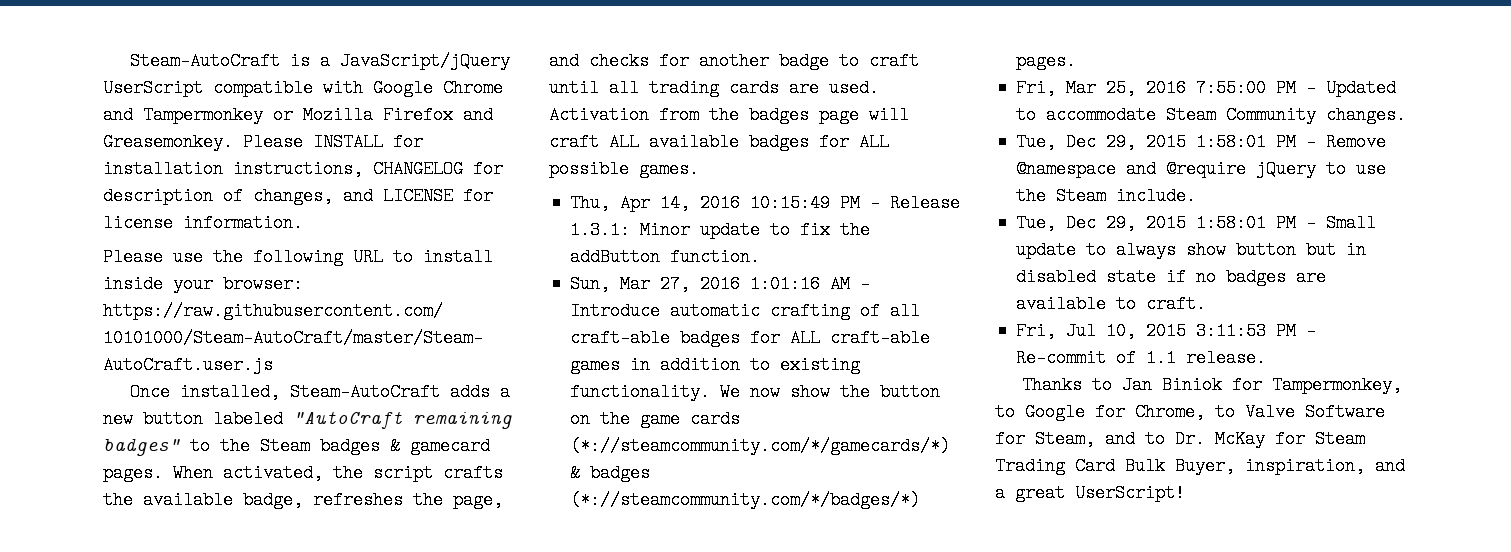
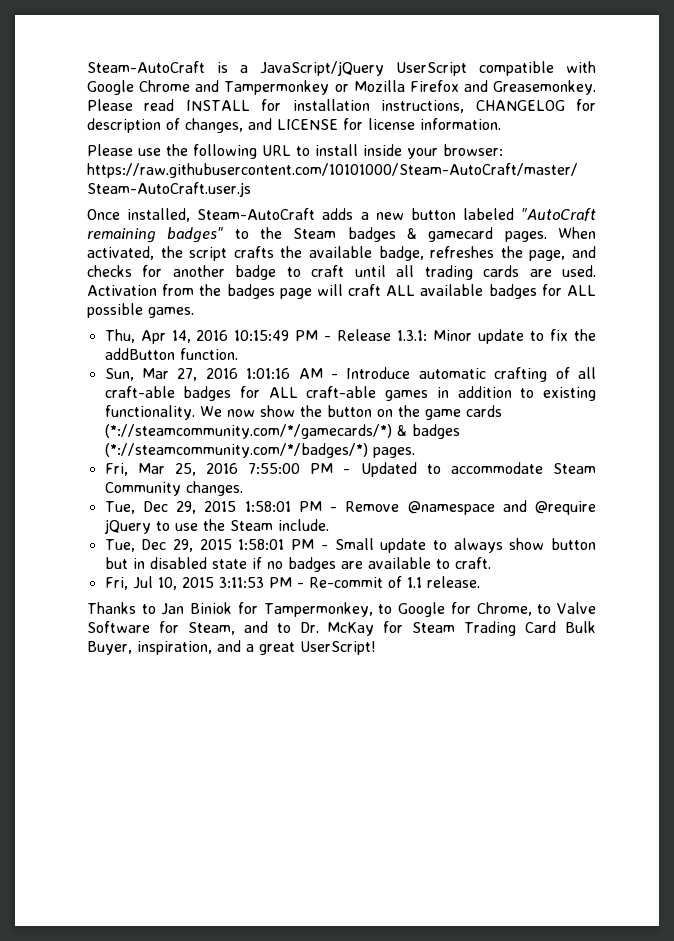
- Please INSTALL for installation instructions, CHANGELOG for description of changes, and LICENSE for license information.
+ Please read INSTALL for installation instructions, CHANGELOG for description of changes, and LICENSE for license information.

